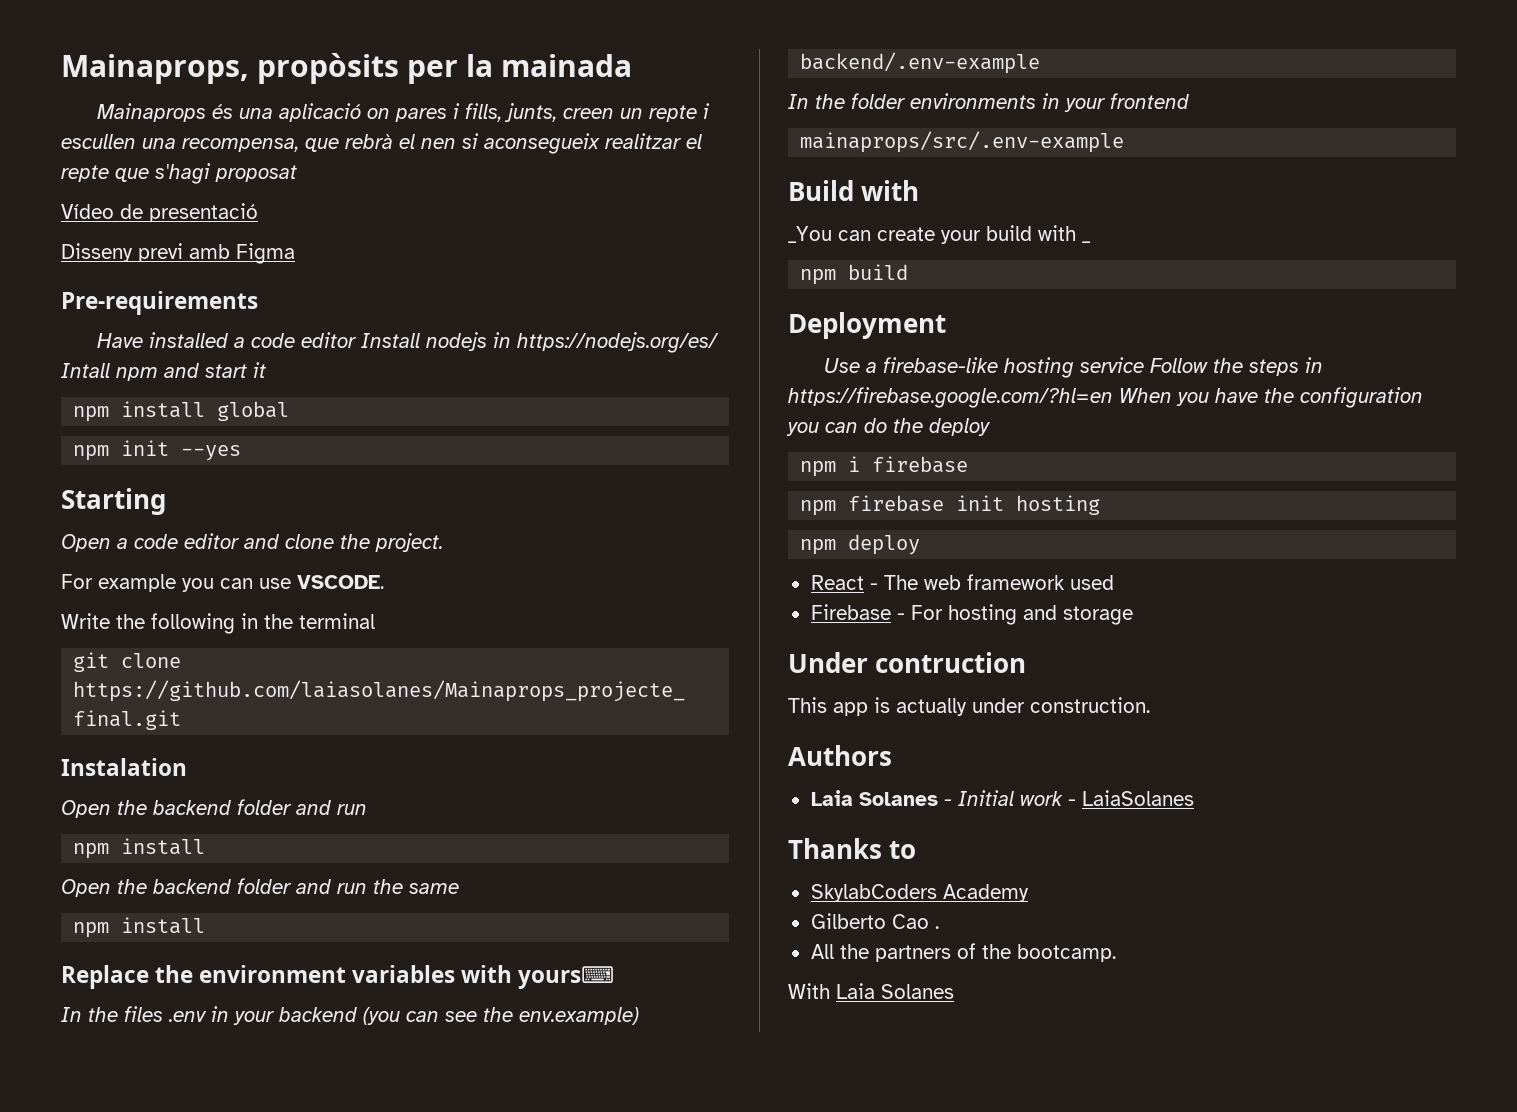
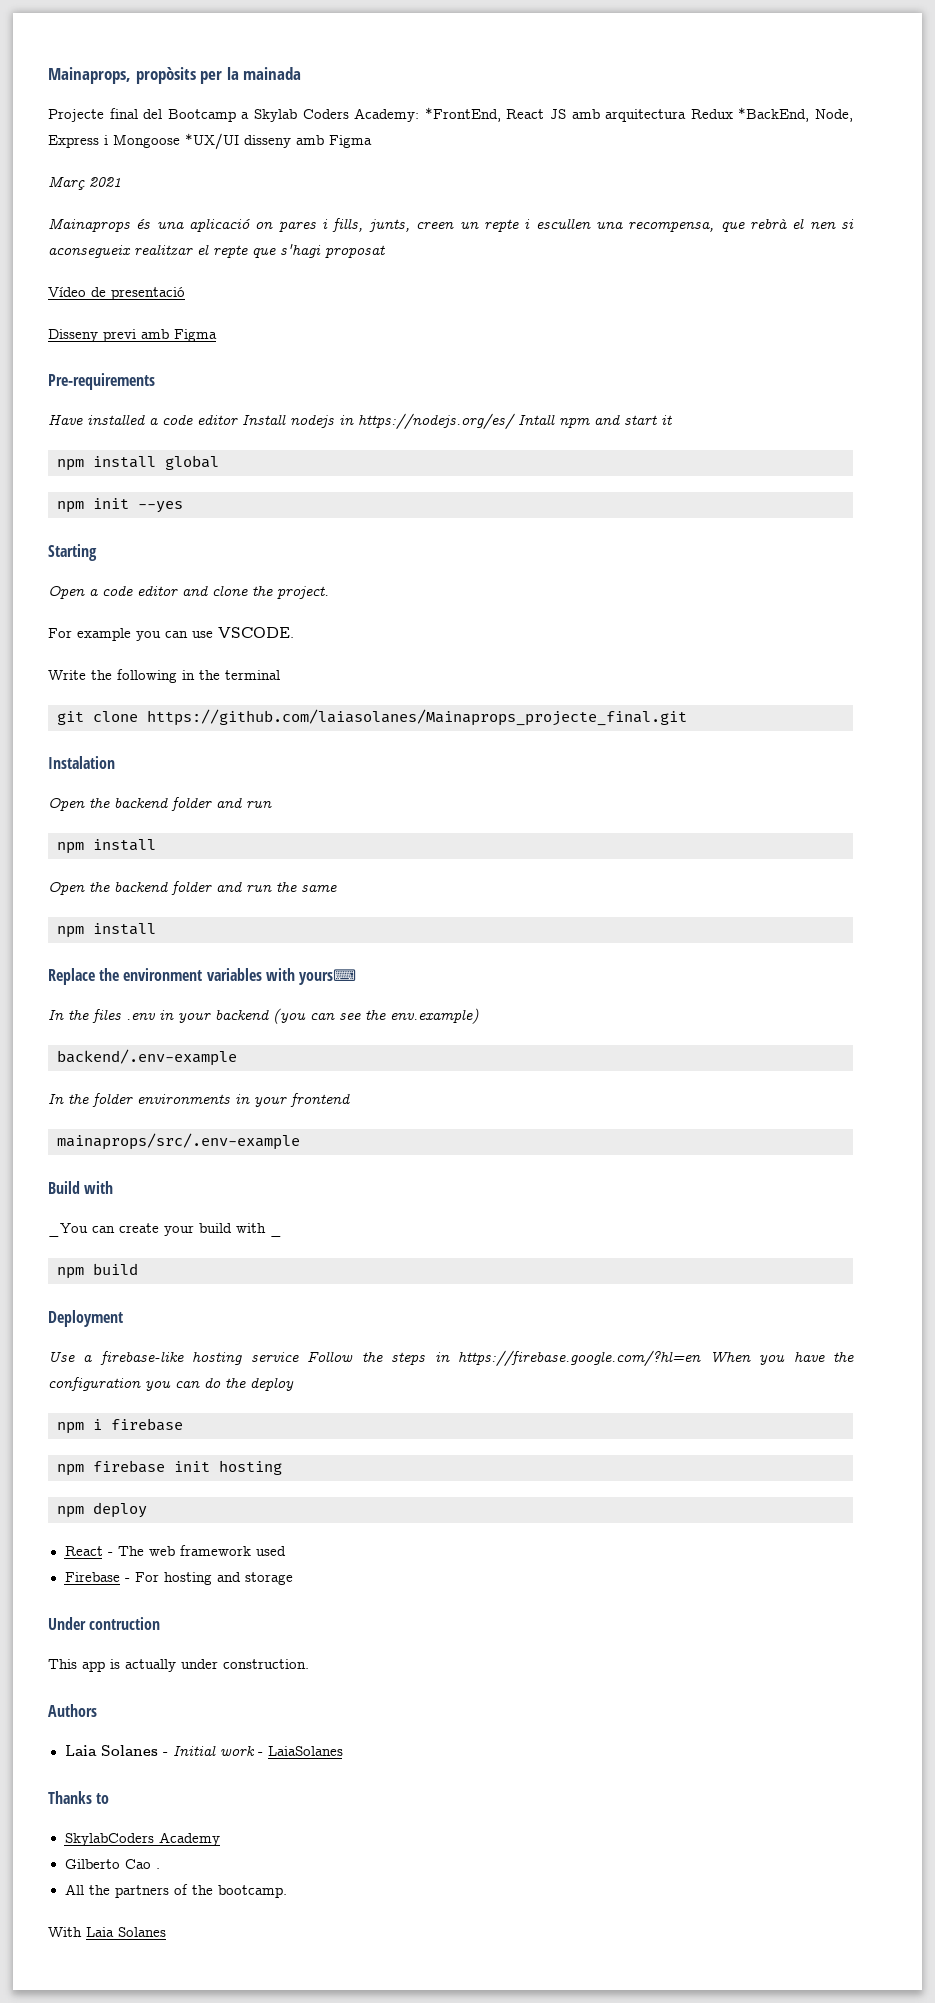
+ Projecte final del Bootcamp a Skylab Coders Academy: *FrontEnd, React JS amb arquitectura Redux *BackEnd, Node, Express i Mongoose *UX/UI disseny amb Figma
+ Març 2021

